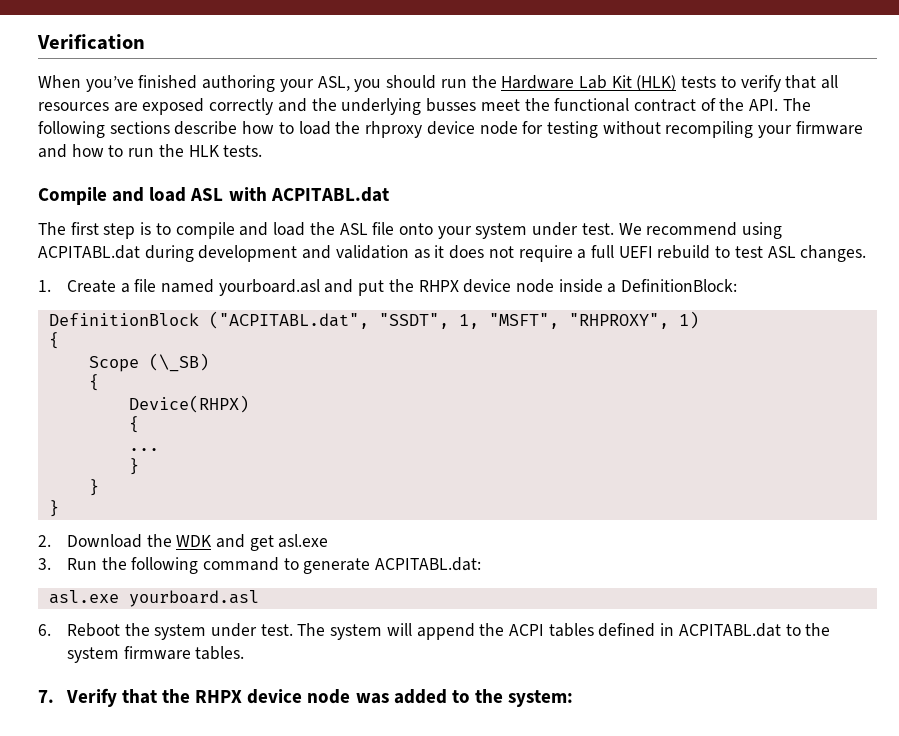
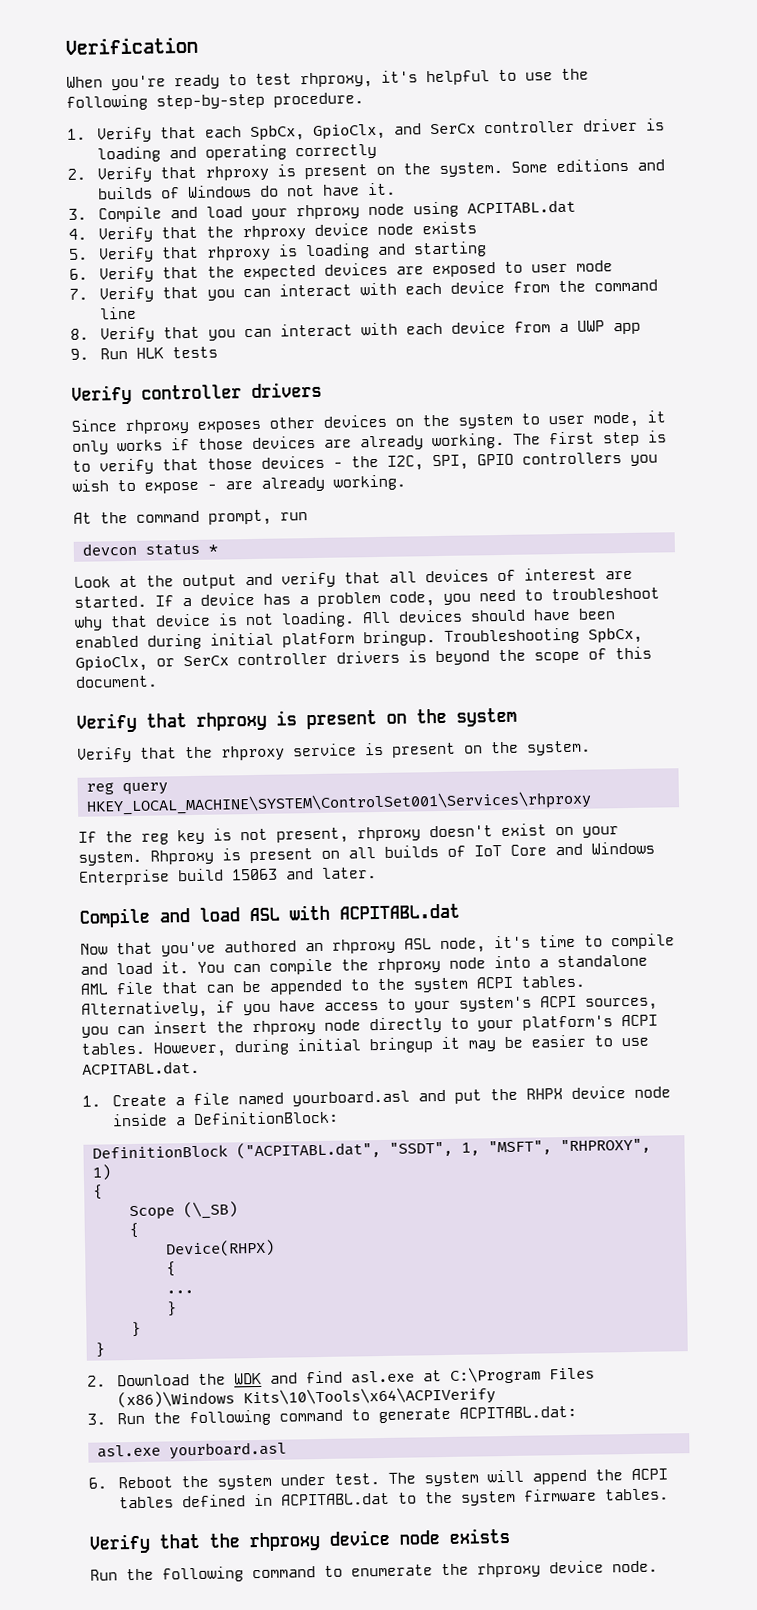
- When you’ve finished authoring your ASL, you should run the Hardware Lab Kit (HLK) tests to verify that all resources are exposed correctly and the underlying busses meet the functional contract of the API. The following sections describe how to load the rhproxy device node for testing without recompiling your firmware and how to run the HLK tests.
+ When you're ready to test rhproxy, it's helpful to use the following step-by-step procedure.
+ 1. Verify that each SpbCx, GpioClx, and SerCx controller driver is loading and operating correctly
+ 2. Verify that rhproxy is present on the system. Some editions and builds of Windows do not have it.
+ 3. Compile and load your rhproxy node using ACPITABL.dat
+ 4. Verify that the rhproxy device node exists
+ 5. Verify that rhproxy is loading and starting
+ 6. Verify that the expected devices are exposed to user mode
+ 7. Verify that you can interact with each device from the command line
+ 8. Verify that you can interact with each device from a UWP app
+ 9. Run HLK tests
+ Verify controller drivers
+ Since rhproxy exposes other devices on the system to user mode, it only works if those devices are already working. The first step is to verify that those devices - the I2C, SPI, GPIO controllers you wish to expose - are already working.
+ At the command prompt, run
+ devcon status *
+ Look at the output and verify that all devices of interest are started. If a device has a problem code, you need to troubleshoot why that device is not loading. All devices should have been enabled during initial platform bringup. Troubleshooting SpbCx, GpioClx, or SerCx controller drivers is beyond the scope of this document.
+ Verify that rhproxy is present on the system
+ Verify that the rhproxy service is present on the system.
+ reg query HKEY_LOCAL_MACHINE\SYSTEM\ControlSet001\Services\rhproxy
+ If the reg key is not present, rhproxy doesn't exist on your system. Rhproxy is present on all builds of IoT Core and Windows Enterprise build 15063 and later.
- The first step is to compile and load the ASL file onto your system under test. We recommend using ACPITABL.dat during development and validation as it does not require a full UEFI rebuild to test ASL changes.
+ Now that you've authored an rhproxy ASL node, it's time to compile and load it. You can compile the rhproxy node into a standalone AML file that can be appended to the system ACPI tables. Alternatively, if you have access to your system's ACPI sources, you can insert the rhproxy node directly to your platform's ACPI tables. However, during initial bringup it may be easier to use ACPITABL.dat.
- 2. Download the WDK and get asl.exe
+ 2. Download the WDK and find asl.exe at C:\Program Files (x86)\Windows Kits\10\Tools\x64\ACPIVerify
  The system will append the ACPI tables defined in ACPITABL.dat to the system firmware tables.
- 7. Verify that the RHPX device node was added to the system:
+ Verify that the rhproxy device node exists
+ Run the following command to enumerate the rhproxy device node.

